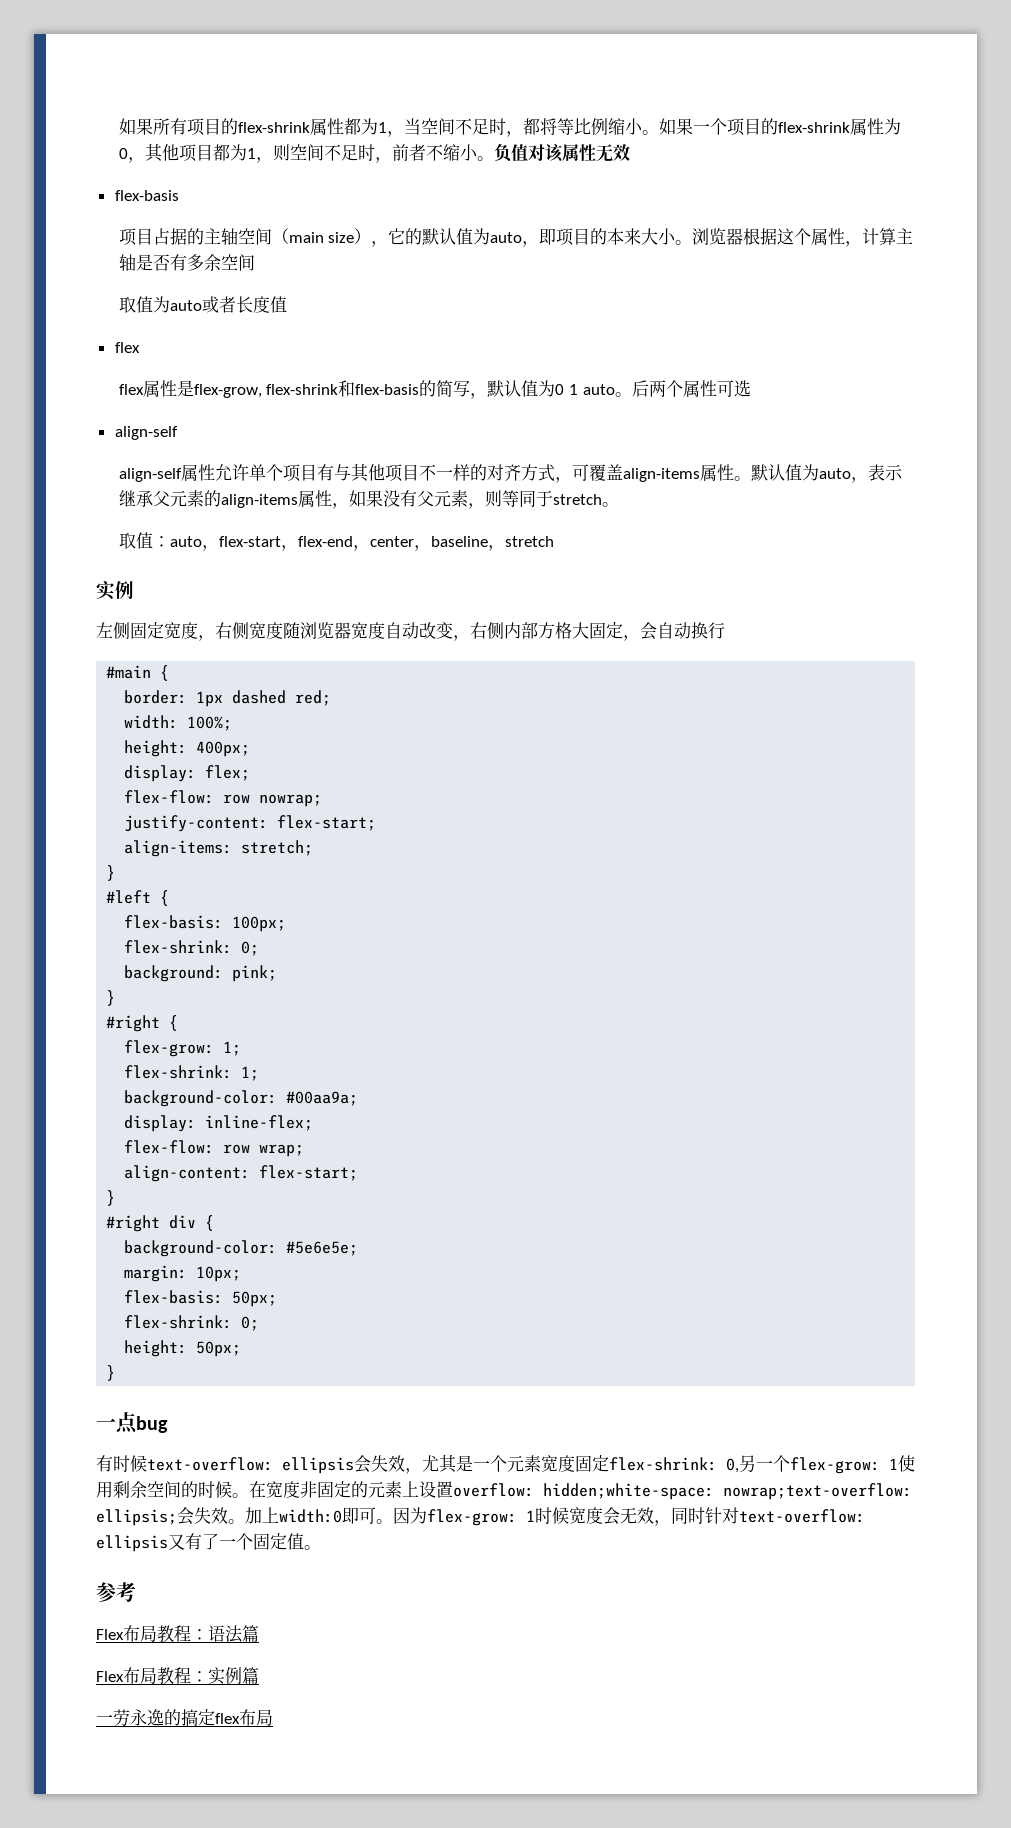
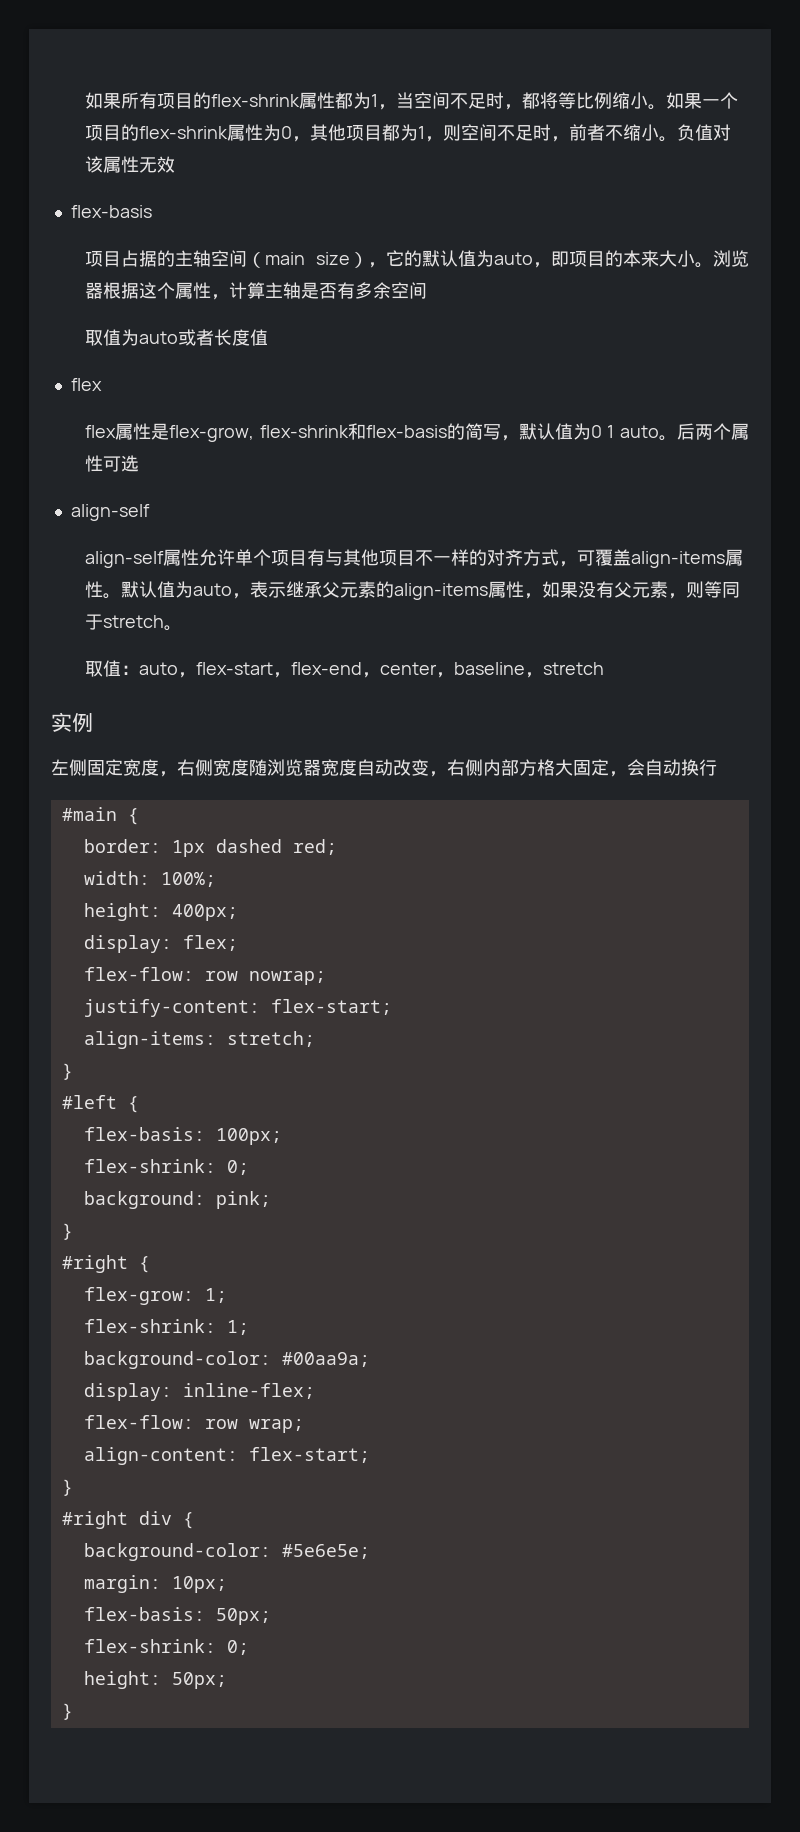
- 一点bug
- 有时候text-overflow: ellipsis会失效，尤其是一个元素宽度固定flex-shrink: 0,另一个flex-grow: 1使用剩余空间的时候。在宽度非固定的元素上设置overflow: hidden;white-space: nowrap;text-overflow: ellipsis;会失效。加上width:0即可。因为flex-grow: 1时候宽度会无效，同时针对text-overflow: ellipsis又有了一个固定值。
- 参考
- Flex布局教程：语法篇
- Flex布局教程：实例篇
- 一劳永逸的搞定flex布局

